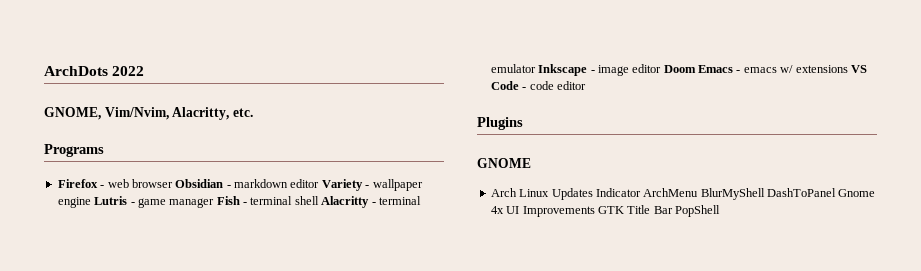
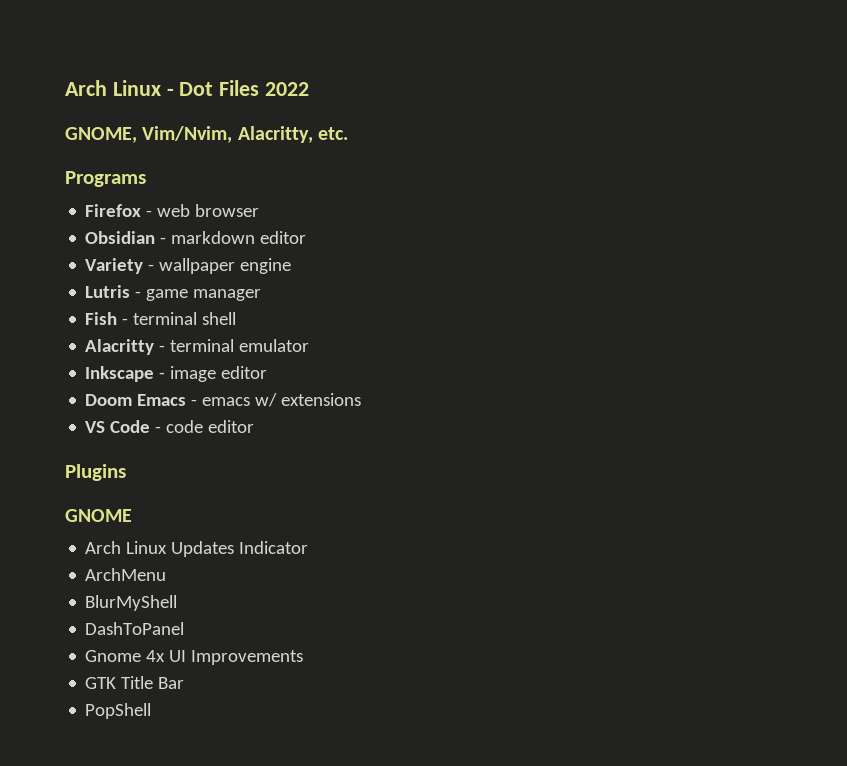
- ArchDots 2022
+ Arch Linux - Dot Files 2022
- Firefox - web browser Obsidian - markdown editor Variety - wallpaper engine Lutris - game manager Fish - terminal shell Alacritty - terminal emulator Inkscape - image editor Doom Emacs - emacs w/ extensions VS Code - code editor
+ Firefox - web browser
+ Obsidian - markdown editor
+ Variety - wallpaper engine
+ Lutris - game manager
+ Fish - terminal shell
+ Alacritty - terminal emulator
+ Inkscape - image editor
+ Doom Emacs - emacs w/ extensions
+ VS Code - code editor
- Arch Linux Updates Indicator ArchMenu BlurMyShell DashToPanel Gnome 4x UI Improvements GTK Title Bar PopShell
+ Arch Linux Updates Indicator
+ ArchMenu
+ BlurMyShell
+ DashToPanel
+ Gnome 4x UI Improvements
+ GTK Title Bar
+ PopShell

